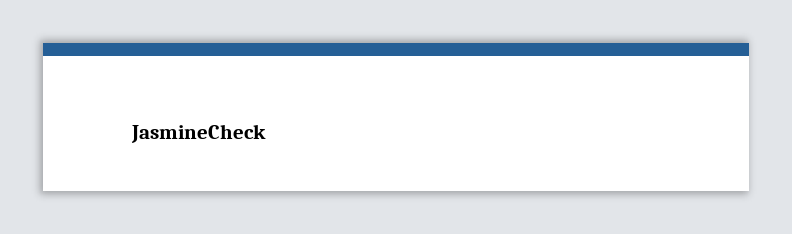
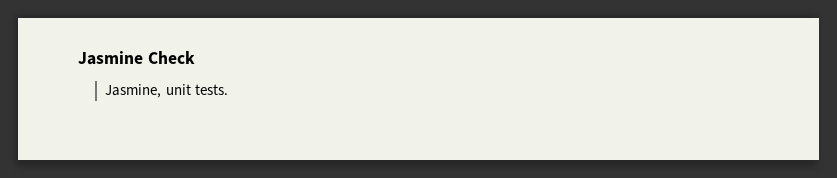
- JasmineCheck
+ Jasmine Check
+ Jasmine, unit tests.

